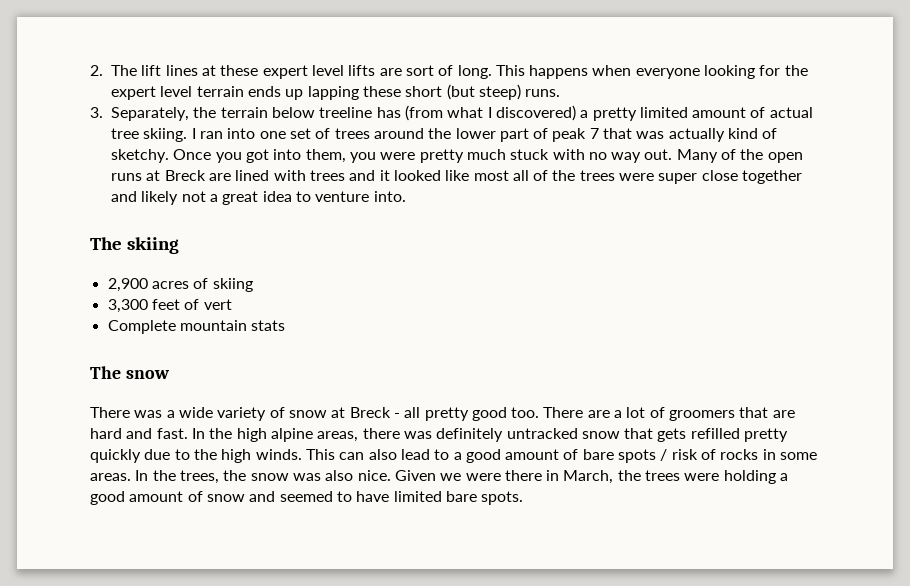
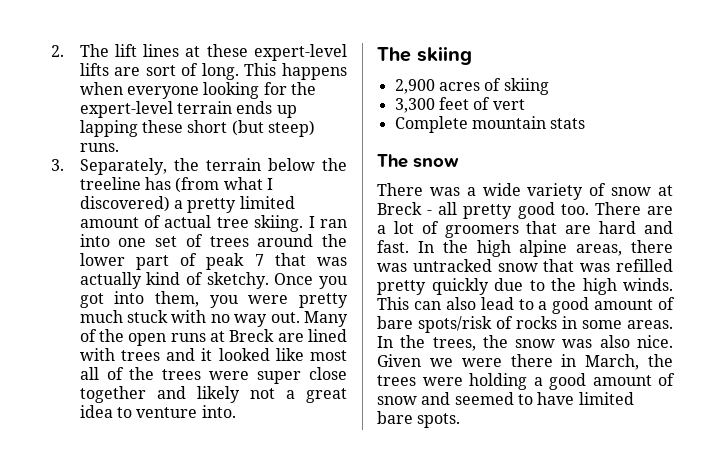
- 2. The lift lines at these expert level lifts are sort of long.
+ 2. The lift lines at these expert-level lifts are sort of long.
- This happens when everyone looking for the expert level terrain ends up lapping these short (but steep) runs.
+ This happens when everyone looking for the expert-level terrain ends up lapping these short (but steep) runs.
- 3. Separately, the terrain below treeline has (from what I discovered) a pretty limited amount of actual tree skiing.
+ 3. Separately, the terrain below the treeline has (from what I discovered) a pretty limited amount of actual tree skiing.
- In the high alpine areas, there was definitely untracked snow that gets refilled pretty quickly due to the high winds.
+ In the high alpine areas, there was untracked snow that was refilled pretty quickly due to the high winds.
- This can also lead to a good amount of bare spots / risk of rocks in some areas.
+ This can also lead to a good amount of bare spots/risk of rocks in some areas.

